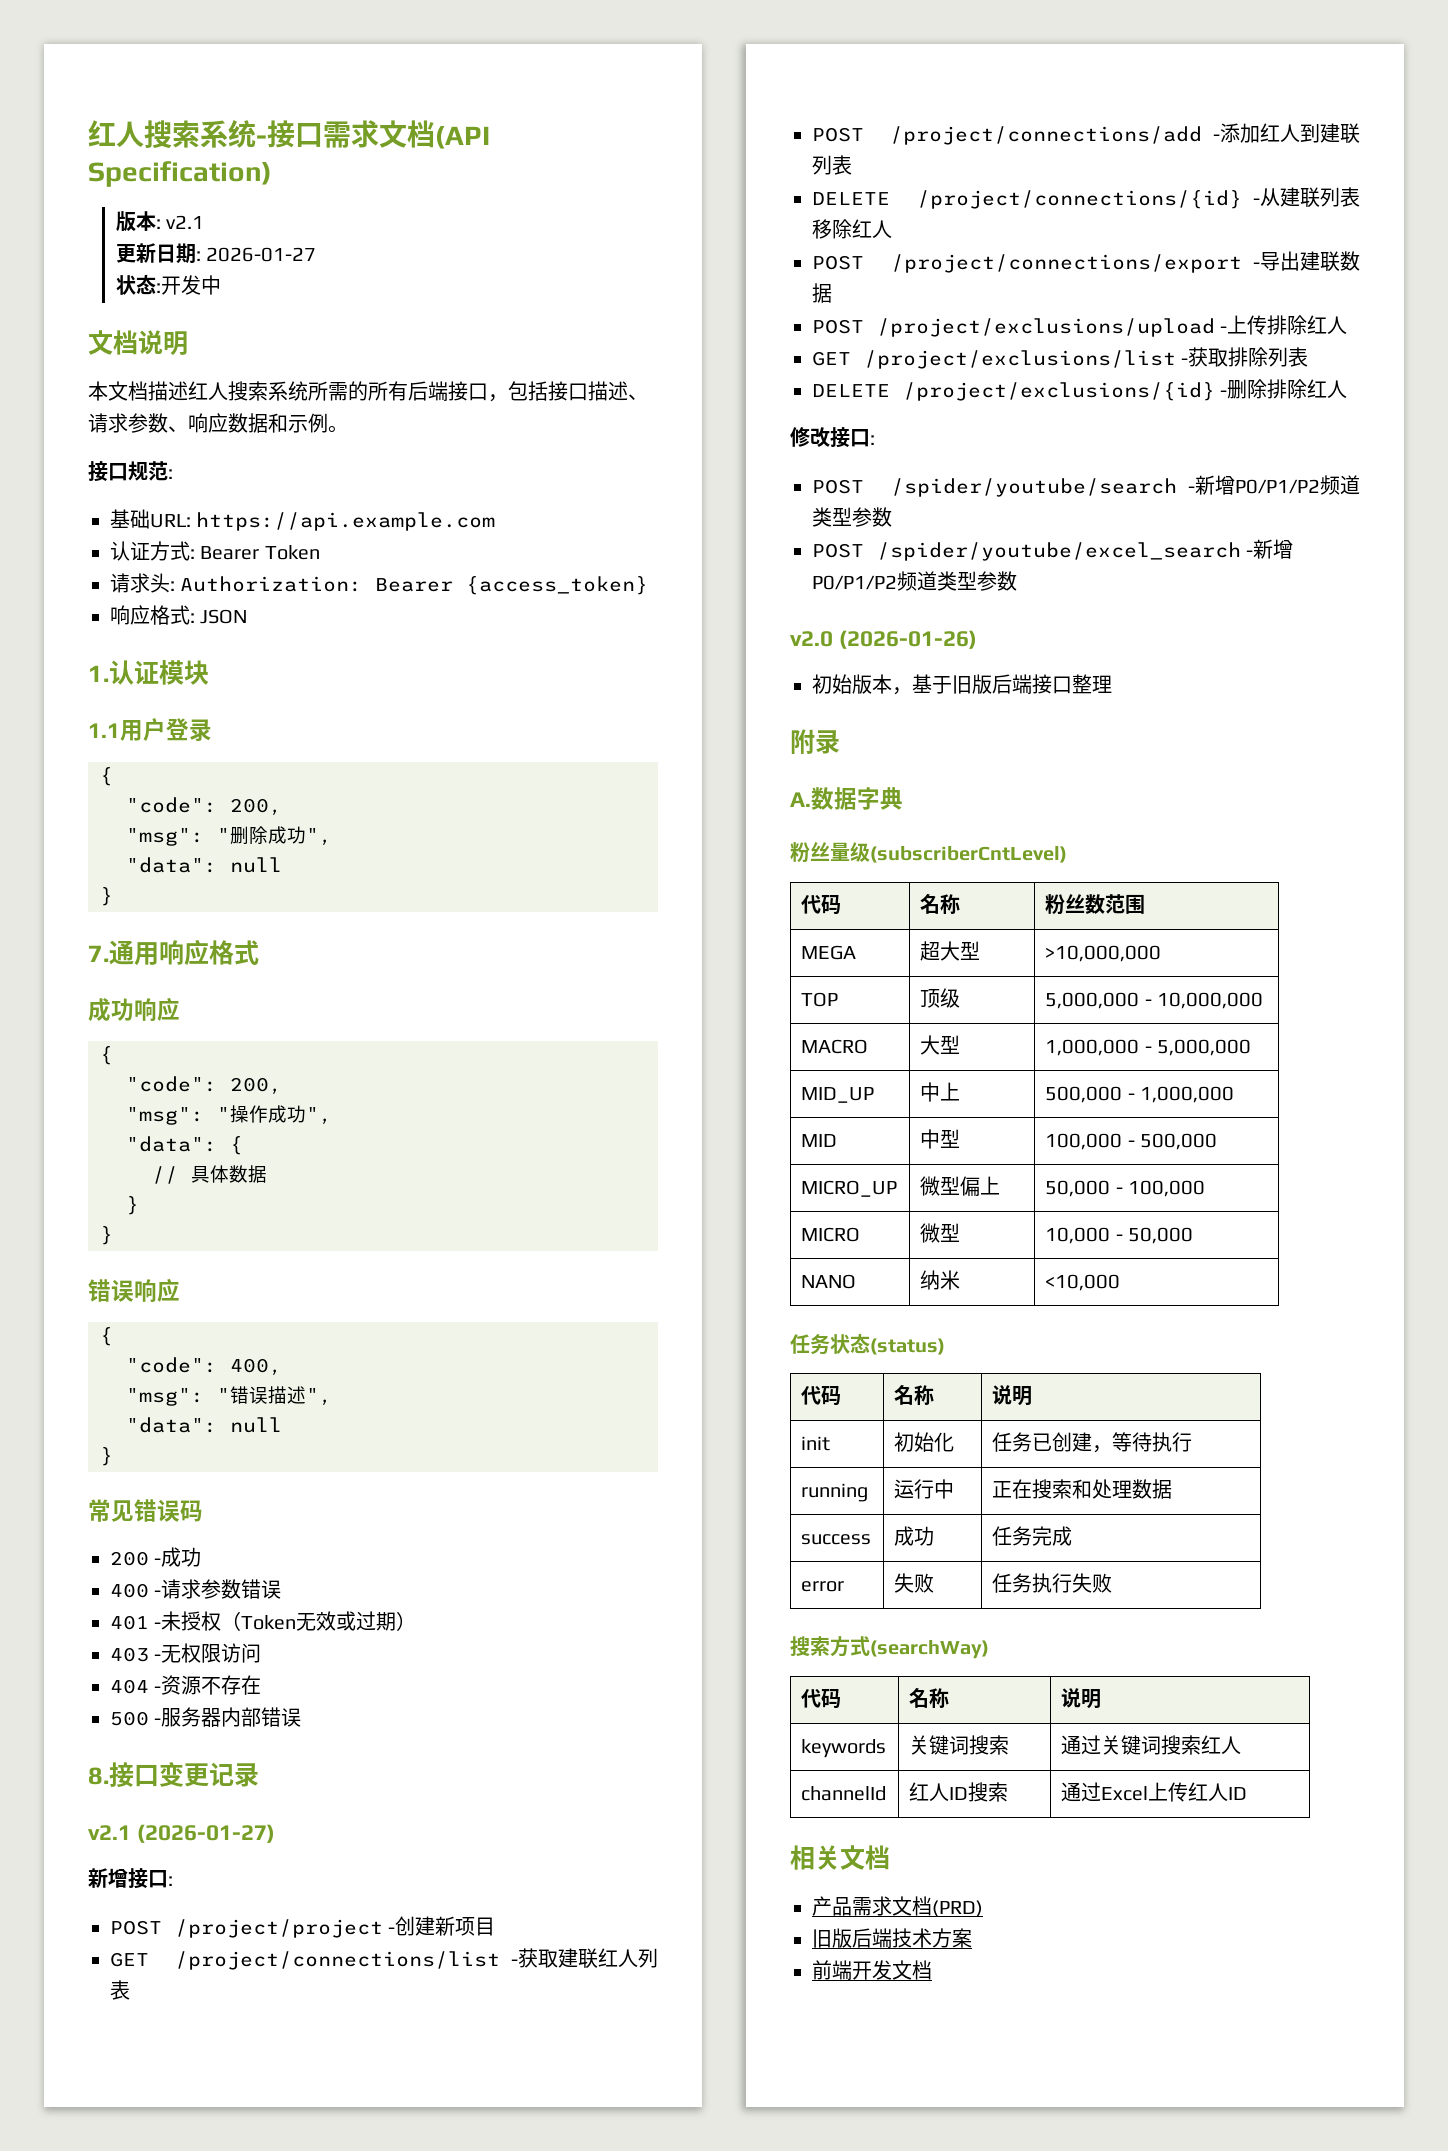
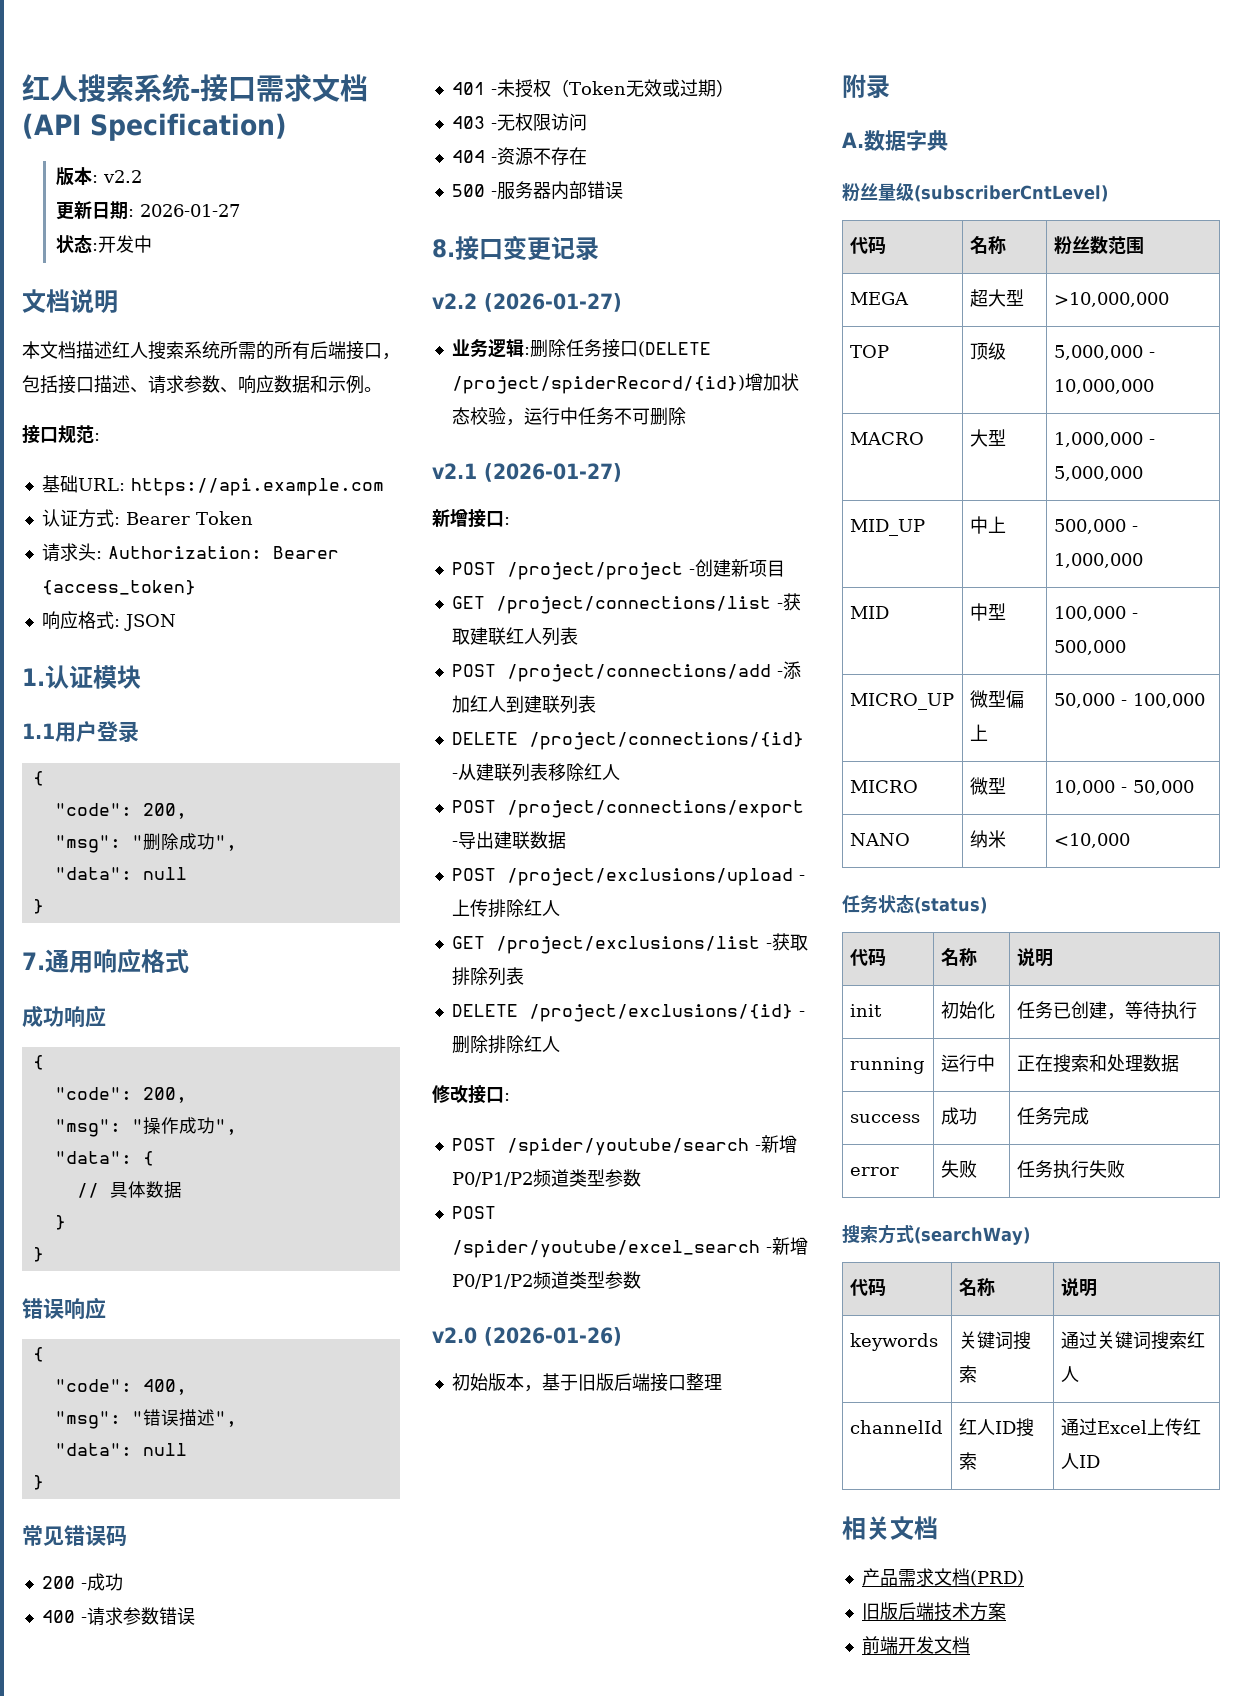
- 版本: v2.1
+ 版本: v2.2
+ v2.2 (2026-01-27)
+ 业务逻辑:删除任务接口(DELETE /project/spiderRecord/{id})增加状态校验，运行中任务不可删除

